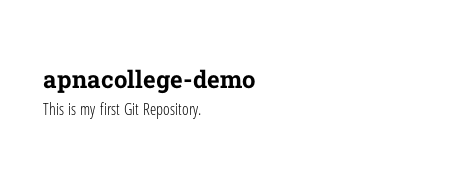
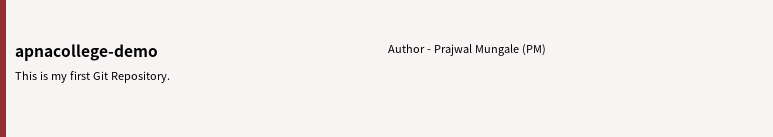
+ Author - Prajwal Mungale (PM)

